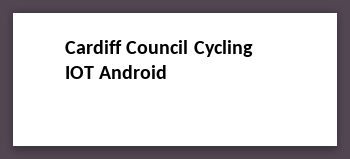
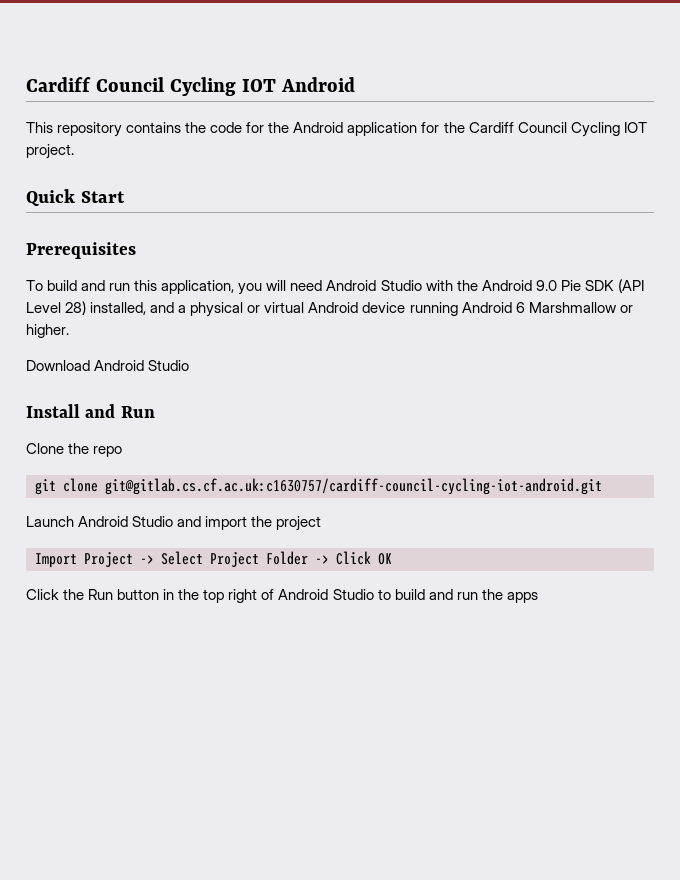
+ This repository contains the code for the Android application for the Cardiff Council Cycling IOT project.
+ Quick Start
+ Prerequisites
+ To build and run this application, you will need Android Studio with the Android 9.0 Pie SDK (API Level 28) installed, and a physical or virtual Android device running Android 6 Marshmallow or higher.
+ Download Android Studio
+ Install and Run
+ Clone the repo
+ git clone git@gitlab.cs.cf.ac.uk:c1630757/cardiff-council-cycling-iot-android.git
+ Launch Android Studio and import the project
+ Import Project -> Select Project Folder -> Click OK
+ Click the Run button in the top right of Android Studio to build and run the apps

